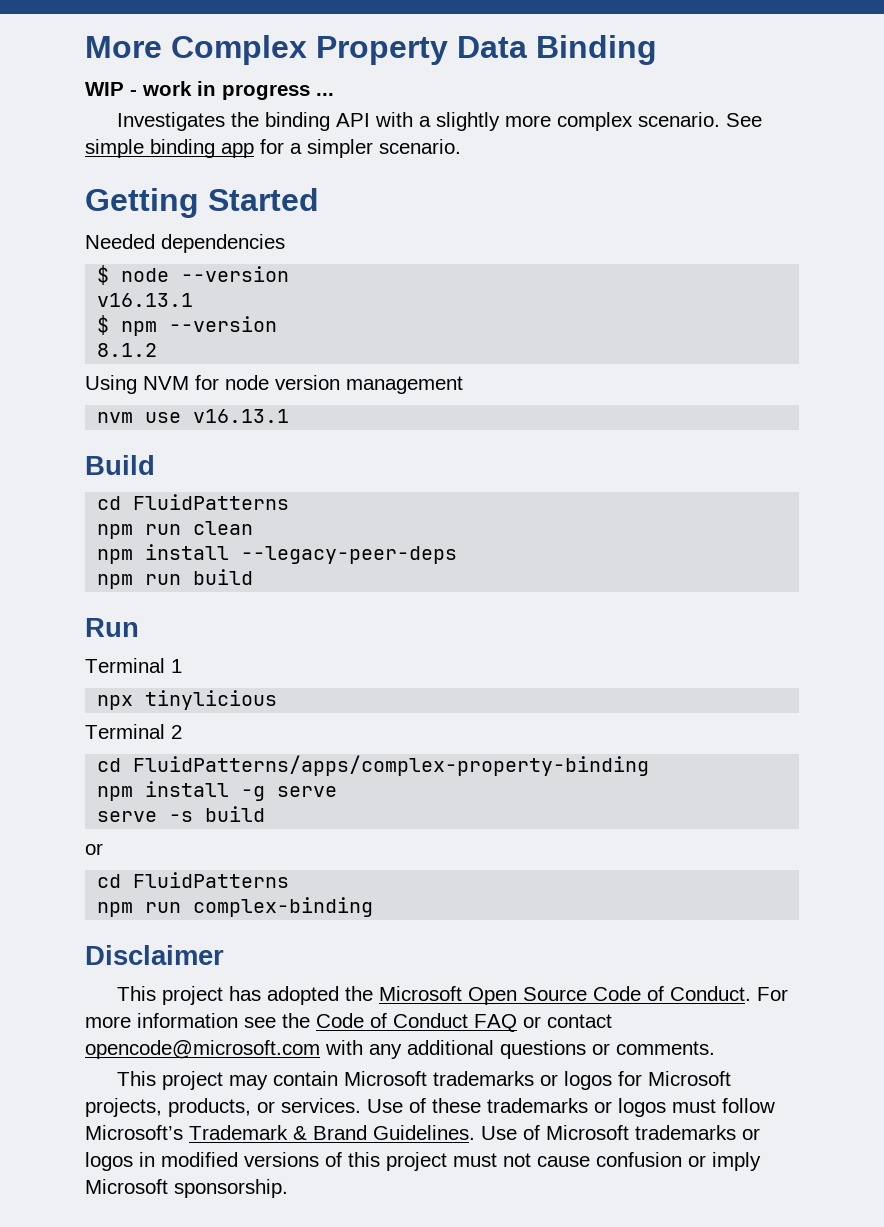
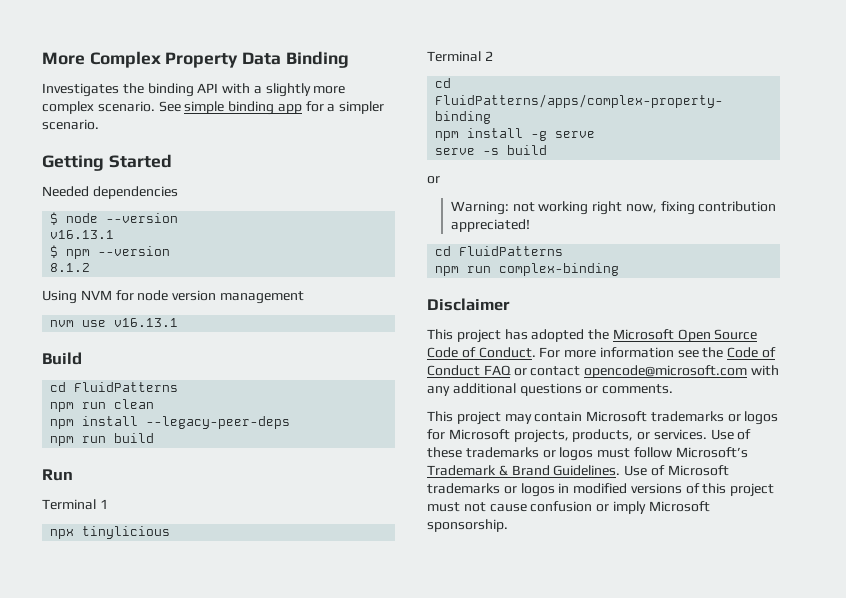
- WIP - work in progress ...
+ Warning: not working right now, fixing contribution appreciated!

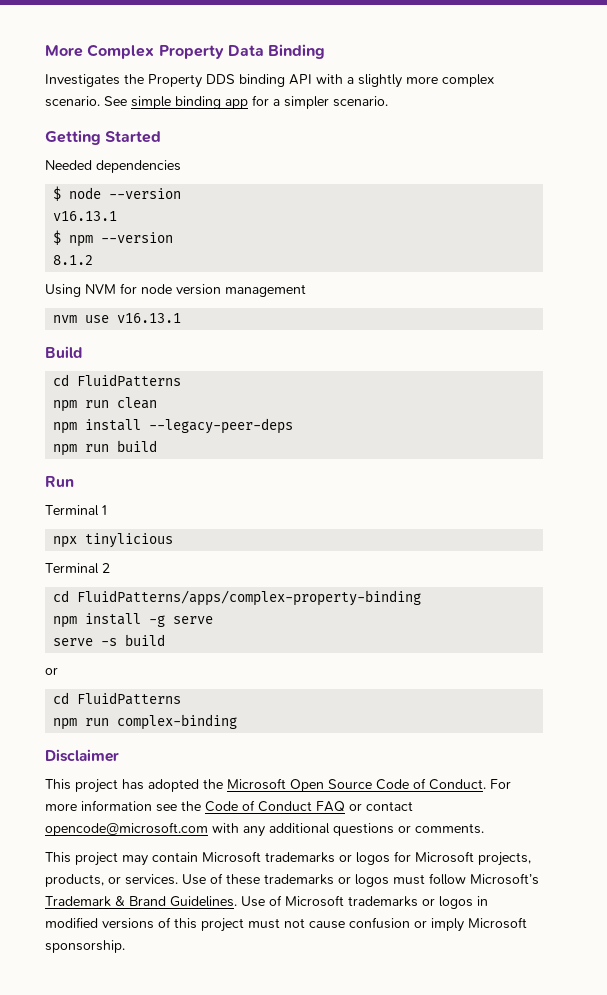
- Investigates the binding API with a slightly more complex scenario.
+ Investigates the Property DDS binding API with a slightly more complex scenario.
- Warning: not working right now, fixing contribution appreciated!

